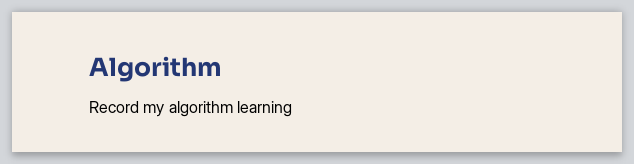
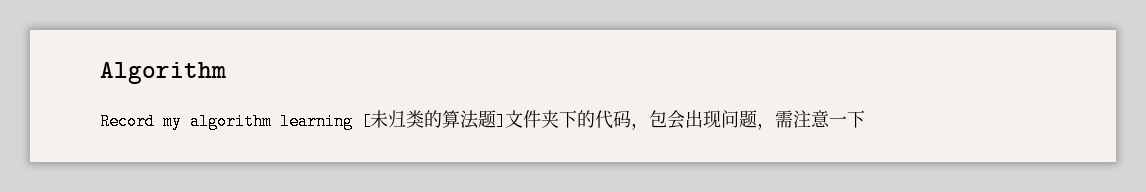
- Record my algorithm learning
+ Record my algorithm learning [未归类的算法题]文件夹下的代码，包会出现问题，需注意一下

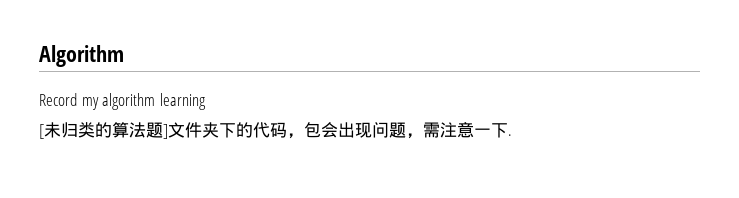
- Record my algorithm learning [未归类的算法题]文件夹下的代码，包会出现问题，需注意一下
+ Record my algorithm learning
+ [未归类的算法题]文件夹下的代码，包会出现问题，需注意一下.

